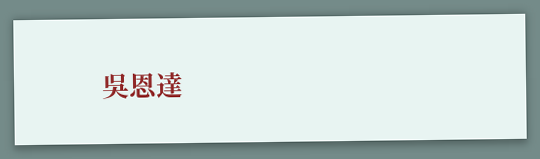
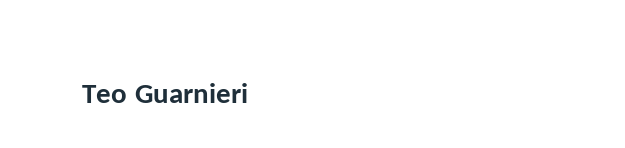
- 吳恩達
+ Teo Guarnieri

